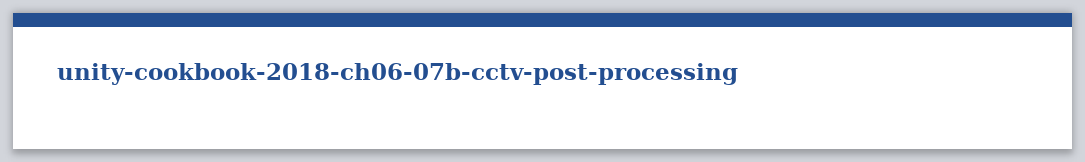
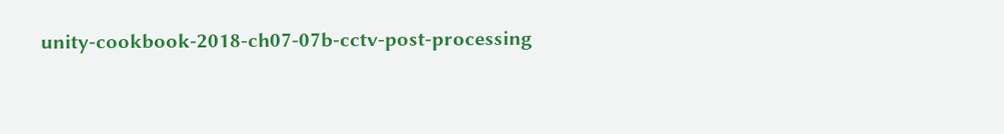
- unity-cookbook-2018-ch06-07b-cctv-post-processing
+ unity-cookbook-2018-ch07-07b-cctv-post-processing

